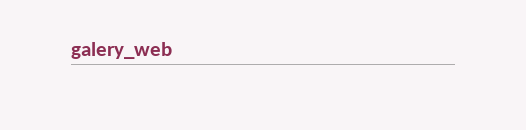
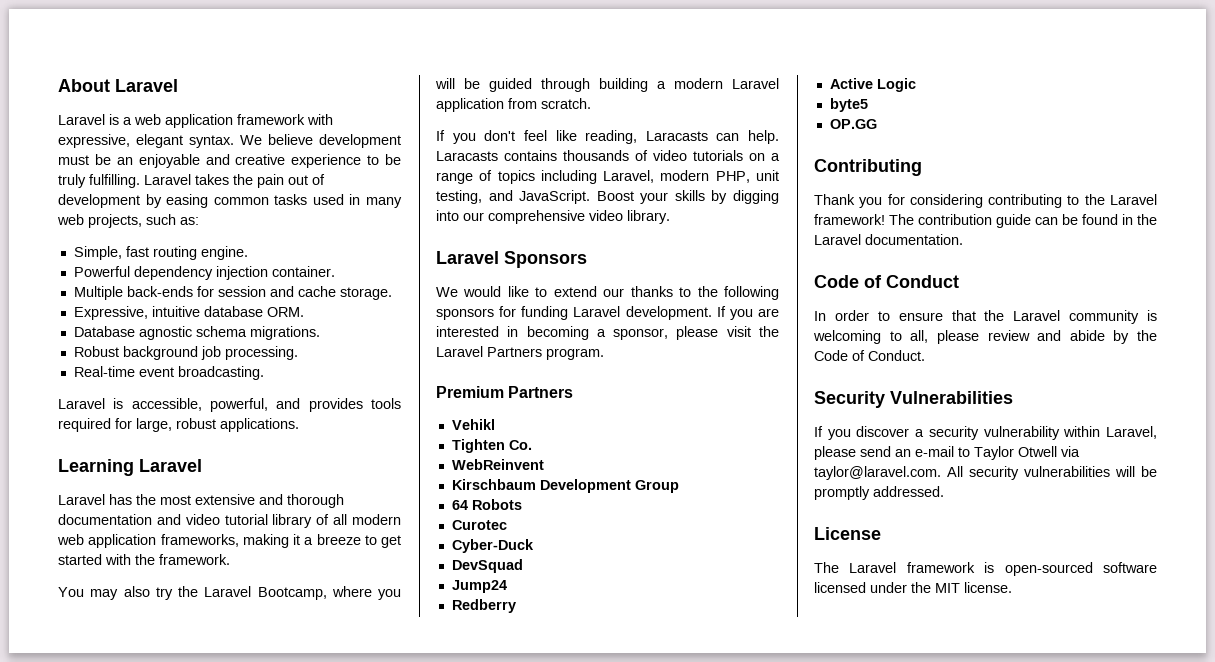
- galery_web
+ About Laravel
+ Laravel is a web application framework with expressive, elegant syntax. We believe development must be an enjoyable and creative experience to be truly fulfilling. Laravel takes the pain out of development by easing common tasks used in many web projects, such as:
+ Simple, fast routing engine.
+ Powerful dependency injection container.
+ Multiple back-ends for session and cache storage.
+ Expressive, intuitive database ORM.
+ Database agnostic schema migrations.
+ Robust background job processing.
+ Real-time event broadcasting.
+ Laravel is accessible, powerful, and provides tools required for large, robust applications.
+ Learning Laravel
+ Laravel has the most extensive and thorough documentation and video tutorial library of all modern web application frameworks, making it a breeze to get started with the framework.
+ You may also try the Laravel Bootcamp, where you will be guided through building a modern Laravel application from scratch.
+ If you don't feel like reading, Laracasts can help. Laracasts contains thousands of video tutorials on a range of topics including Laravel, modern PHP, unit testing, and JavaScript. Boost your skills by digging into our comprehensive video library.
+ Laravel Sponsors
+ We would like to extend our thanks to the following sponsors for funding Laravel development. If you are interested in becoming a sponsor, please visit the Laravel Partners program.
+ Premium Partners
+ Vehikl
+ Tighten Co.
+ WebReinvent
+ Kirschbaum Development Group
+ 64 Robots
+ Curotec
+ Cyber-Duck
+ DevSquad
+ Jump24
+ Redberry
+ Active Logic
+ byte5
+ OP.GG
+ Contributing
+ Thank you for considering contributing to the Laravel framework! The contribution guide can be found in the Laravel documentation.
+ Code of Conduct
+ In order to ensure that the Laravel community is welcoming to all, please review and abide by the Code of Conduct.
+ Security Vulnerabilities
+ If you discover a security vulnerability within Laravel, please send an e-mail to Taylor Otwell via taylor@laravel.com. All security vulnerabilities will be promptly addressed.
+ License
+ The Laravel framework is open-sourced software licensed under the MIT license.

